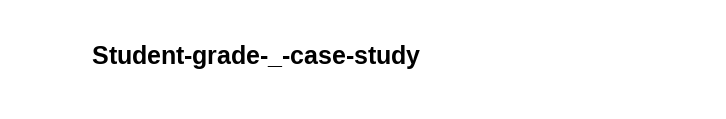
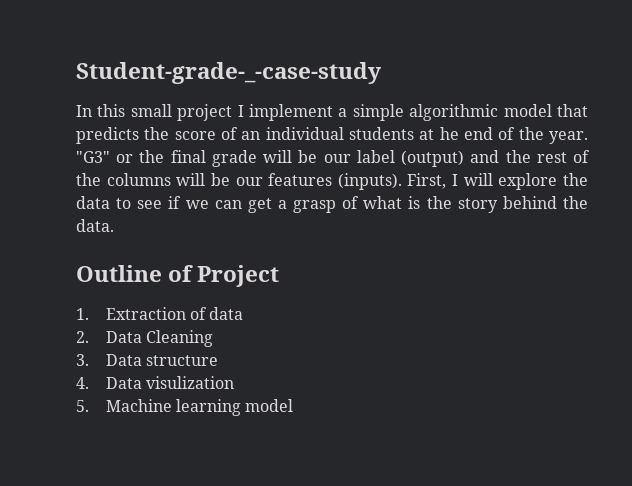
+ In this small project I implement a simple algorithmic model that predicts the score of an individual students at he end of the year. "G3" or the final grade will be our label (output) and the rest of the columns will be our features (inputs). First, I will explore the data to see if we can get a grasp of what is the story behind the data.
+ Outline of Project
+ 1. Extraction of data
+ 2. Data Cleaning
+ 3. Data structure
+ 4. Data visulization
+ 5. Machine learning model

